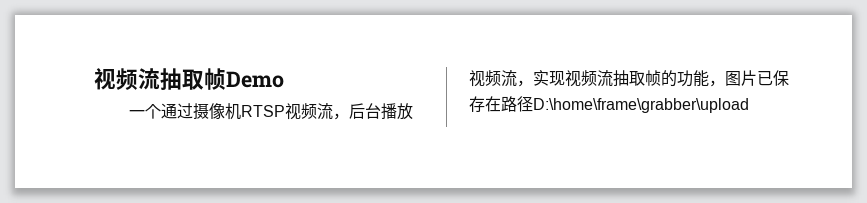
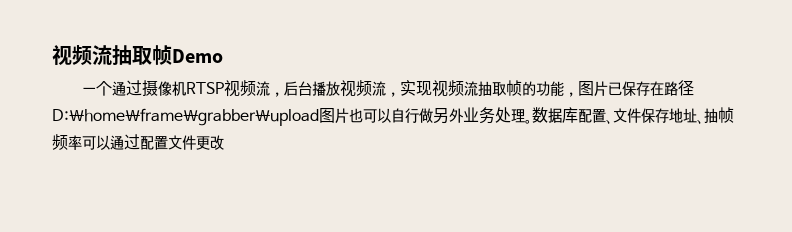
- 一个通过摄像机RTSP视频流，后台播放视频流，实现视频流抽取帧的功能，图片已保存在路径D:\home\frame\grabber\upload
+ 一个通过摄像机RTSP视频流，后台播放视频流，实现视频流抽取帧的功能，图片已保存在路径D:\home\frame\grabber\upload图片也可以自行做另外业务处理。数据库配置、文件保存地址、抽帧频率可以通过配置文件更改

